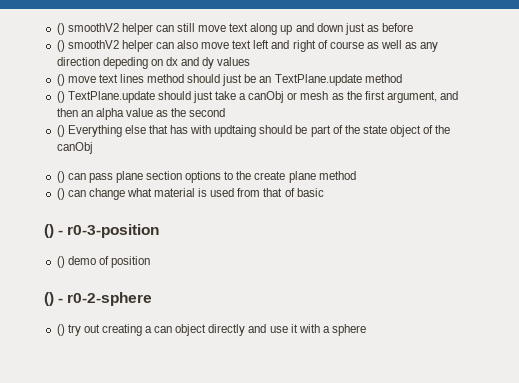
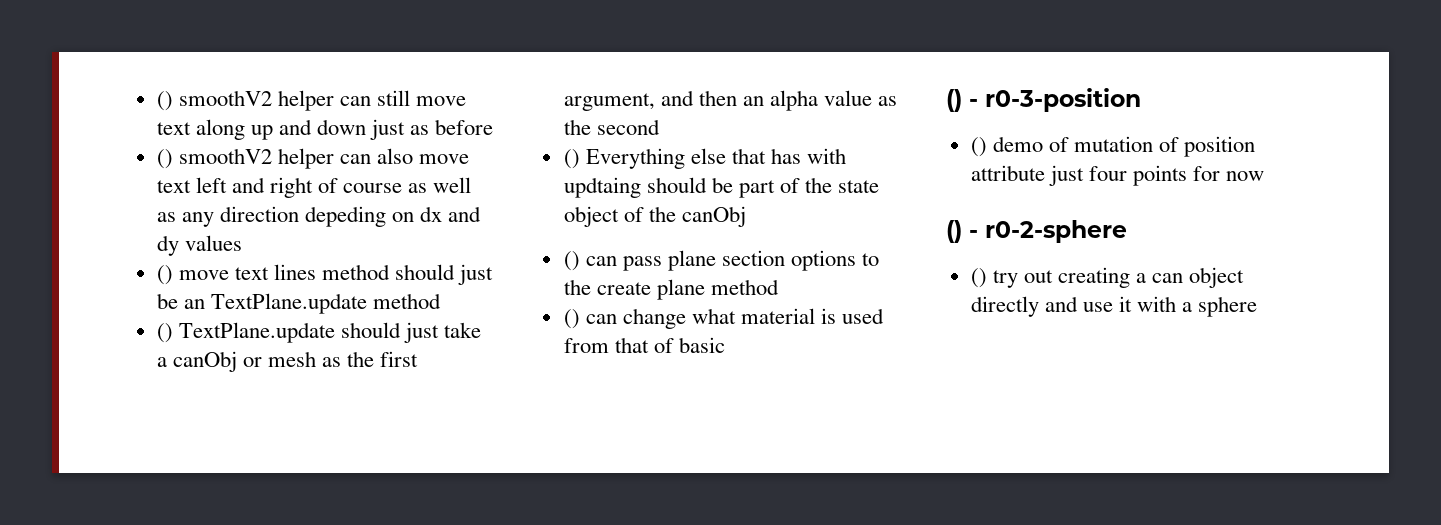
- () demo of position
+ () demo of mutation of position attribute just four points for now

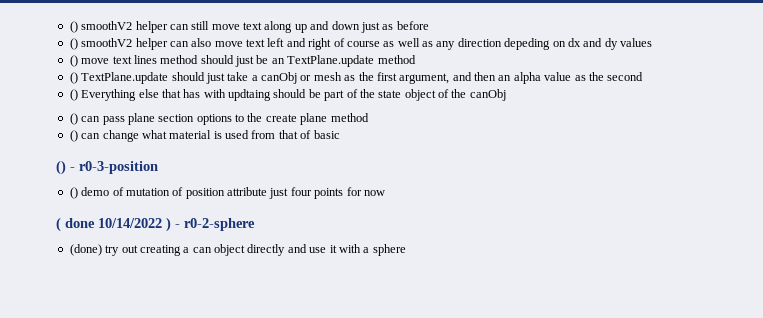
- () - r0-2-sphere
+ ( done 10/14/2022 ) - r0-2-sphere
- () try out creating a can object directly and use it with a sphere
+ (done) try out creating a can object directly and use it with a sphere

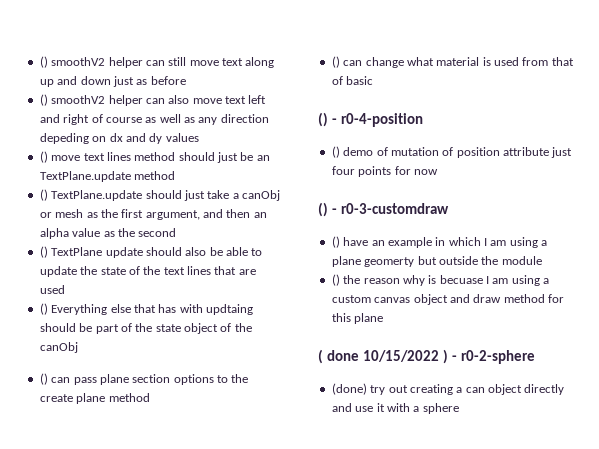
+ () TextPlane update should also be able to update the state of the text lines that are used
- () - r0-3-position
+ () - r0-4-position
+ () - r0-3-customdraw
+ () have an example in which I am using a plane geomerty but outside the module
+ () the reason why is becuase I am using a custom canvas object and draw method for this plane
- ( done 10/14/2022 ) - r0-2-sphere
+ ( done 10/15/2022 ) - r0-2-sphere

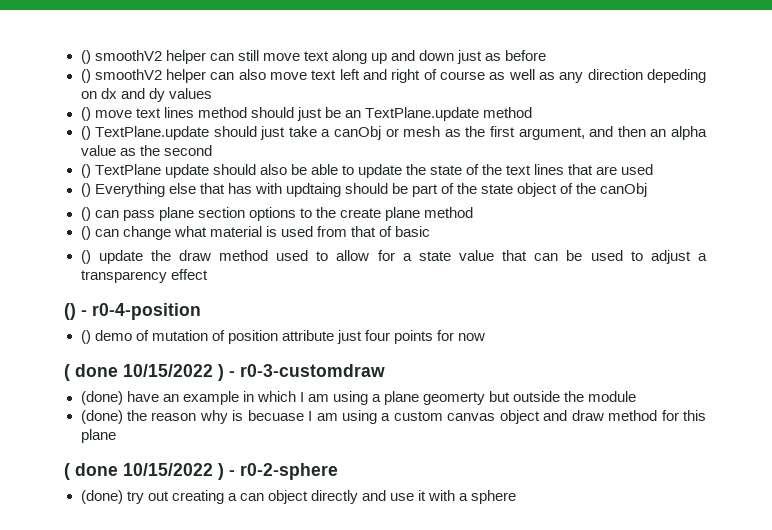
+ () update the draw method used to allow for a state value that can be used to adjust a transparency effect
- () - r0-3-customdraw
+ ( done 10/15/2022 ) - r0-3-customdraw
- () have an example in which I am using a plane geomerty but outside the module
+ (done) have an example in which I am using a plane geomerty but outside the module
- () the reason why is becuase I am using a custom canvas object and draw method for this plane
+ (done) the reason why is becuase I am using a custom canvas object and draw method for this plane

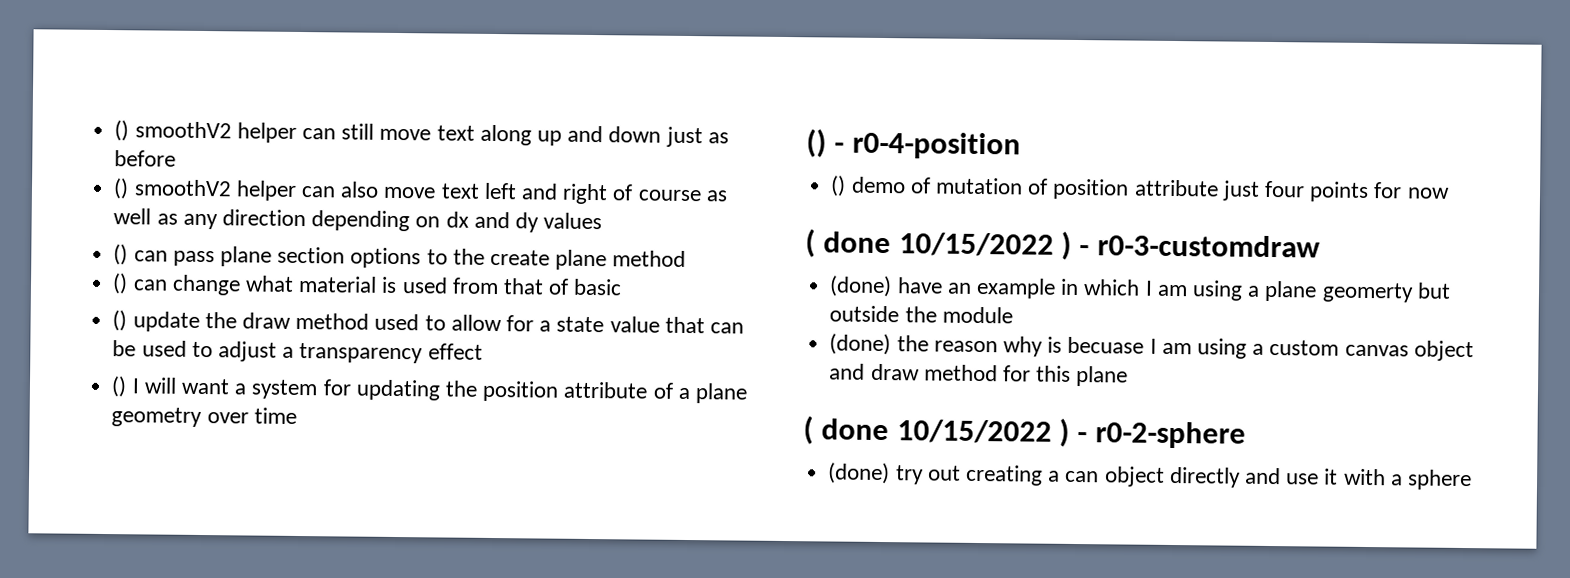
- () smoothV2 helper can also move text left and right of course as well as any direction depeding on dx and dy values
+ () smoothV2 helper can also move text left and right of course as well as any direction depending on dx and dy values
- () move text lines method should just be an TextPlane.update method
- () TextPlane.update should just take a canObj or mesh as the first argument, and then an alpha value as the second
- () TextPlane update should also be able to update the state of the text lines that are used
- () Everything else that has with updtaing should be part of the state object of the canObj
+ () I will want a system for updating the position attribute of a plane geometry over time

